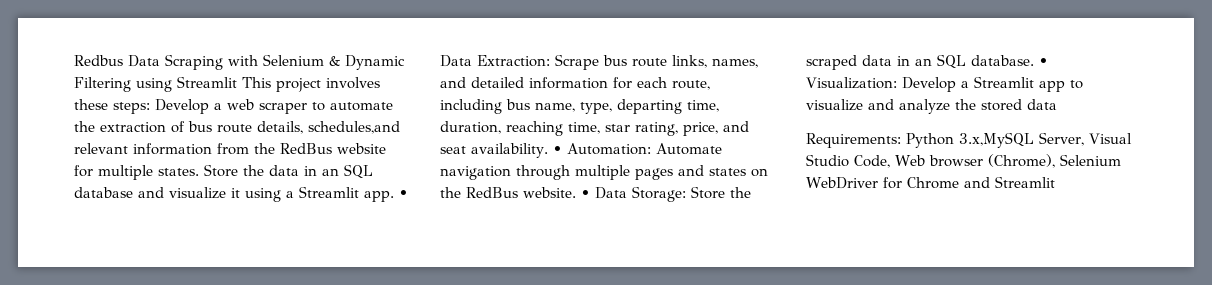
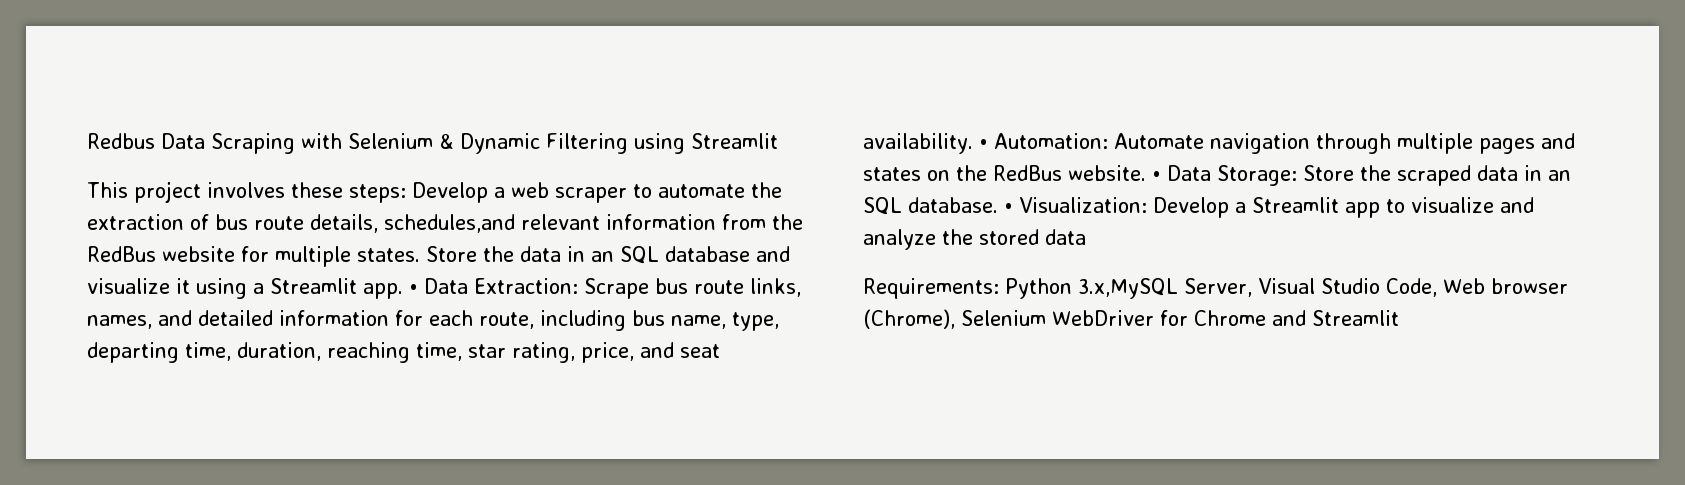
- Redbus Data Scraping with Selenium & Dynamic Filtering using Streamlit This project involves these steps: Develop a web scraper to automate the extraction of bus route details, schedules,and relevant information from the RedBus website for multiple states.
+ Redbus Data Scraping with Selenium & Dynamic Filtering using Streamlit
+ This project involves these steps: Develop a web scraper to automate the extraction of bus route details, schedules,and relevant information from the RedBus website for multiple states.

